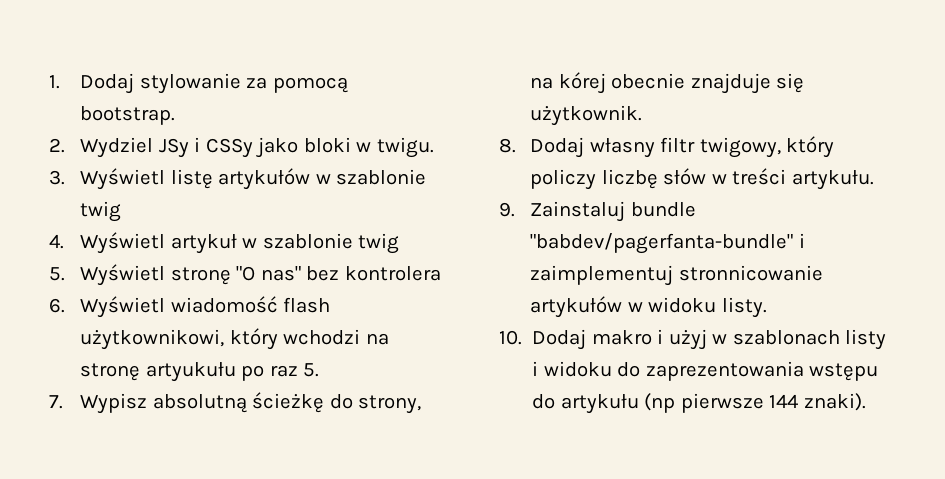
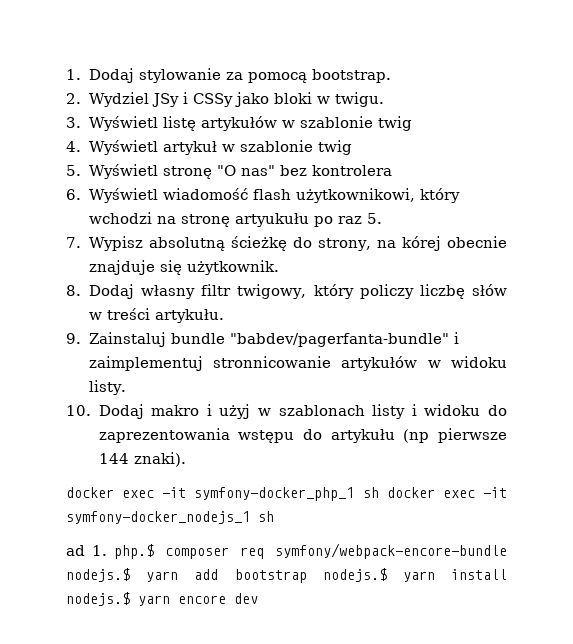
+ docker exec -it symfony-docker_php_1 sh docker exec -it symfony-docker_nodejs_1 sh
+ ad 1. php.$ composer req symfony/webpack-encore-bundle nodejs.$ yarn add bootstrap nodejs.$ yarn install nodejs.$ yarn encore dev

